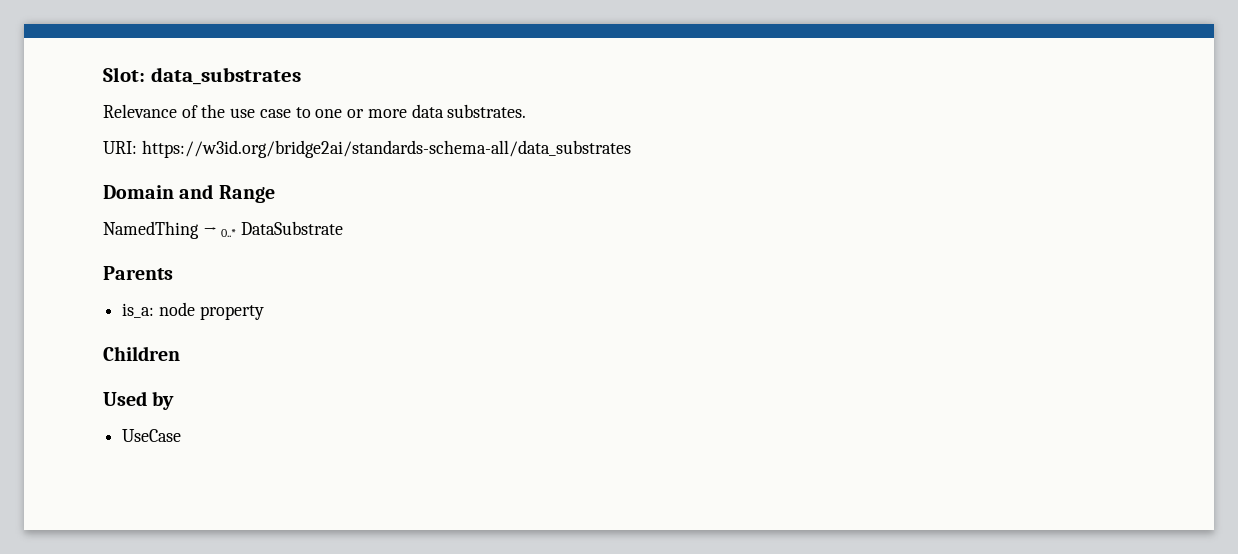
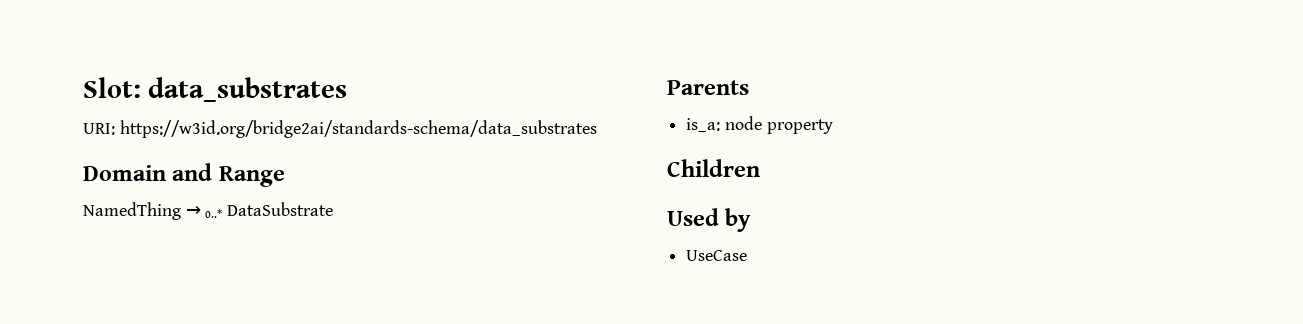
- Relevance of the use case to one or more data substrates.
- URI: https://w3id.org/bridge2ai/standards-schema-all/data_substrates
+ URI: https://w3id.org/bridge2ai/standards-schema/data_substrates

